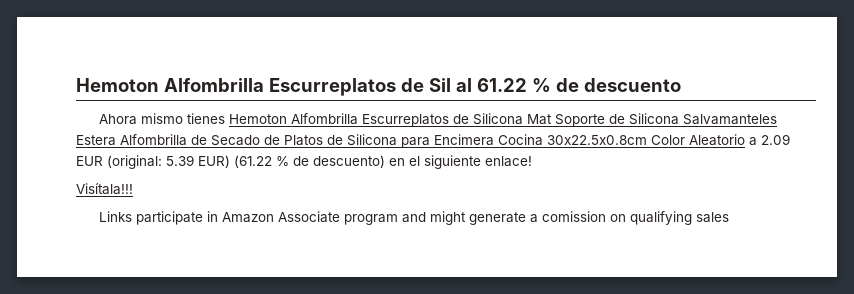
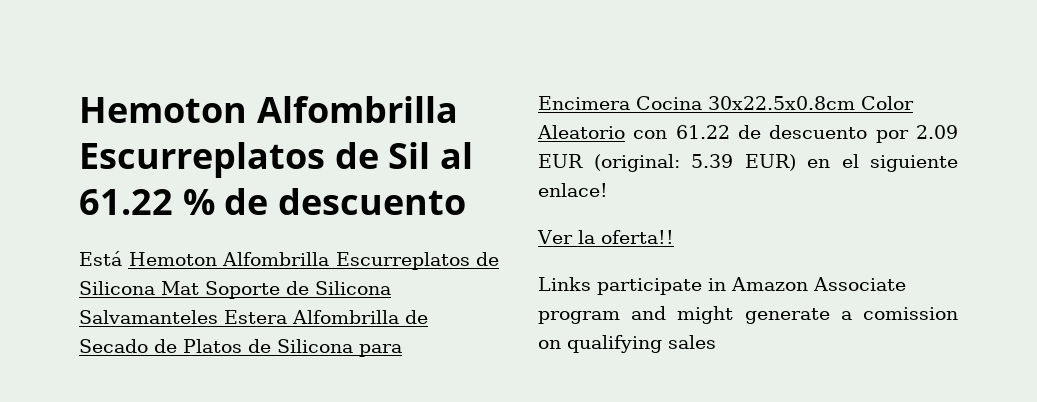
- Ahora mismo tienes Hemoton Alfombrilla Escurreplatos de Silicona Mat Soporte de Silicona Salvamanteles Estera Alfombrilla de Secado de Platos de Silicona para Encimera Cocina 30x22.5x0.8cm Color Aleatorio a 2.09 EUR (original: 5.39 EUR) (61.22 % de descuento) en el siguiente enlace!
+ Está Hemoton Alfombrilla Escurreplatos de Silicona Mat Soporte de Silicona Salvamanteles Estera Alfombrilla de Secado de Platos de Silicona para Encimera Cocina 30x22.5x0.8cm Color Aleatorio con 61.22 de descuento por 2.09 EUR (original: 5.39 EUR) en el siguiente enlace!
- Visítala!!!
+ Ver la oferta!!

